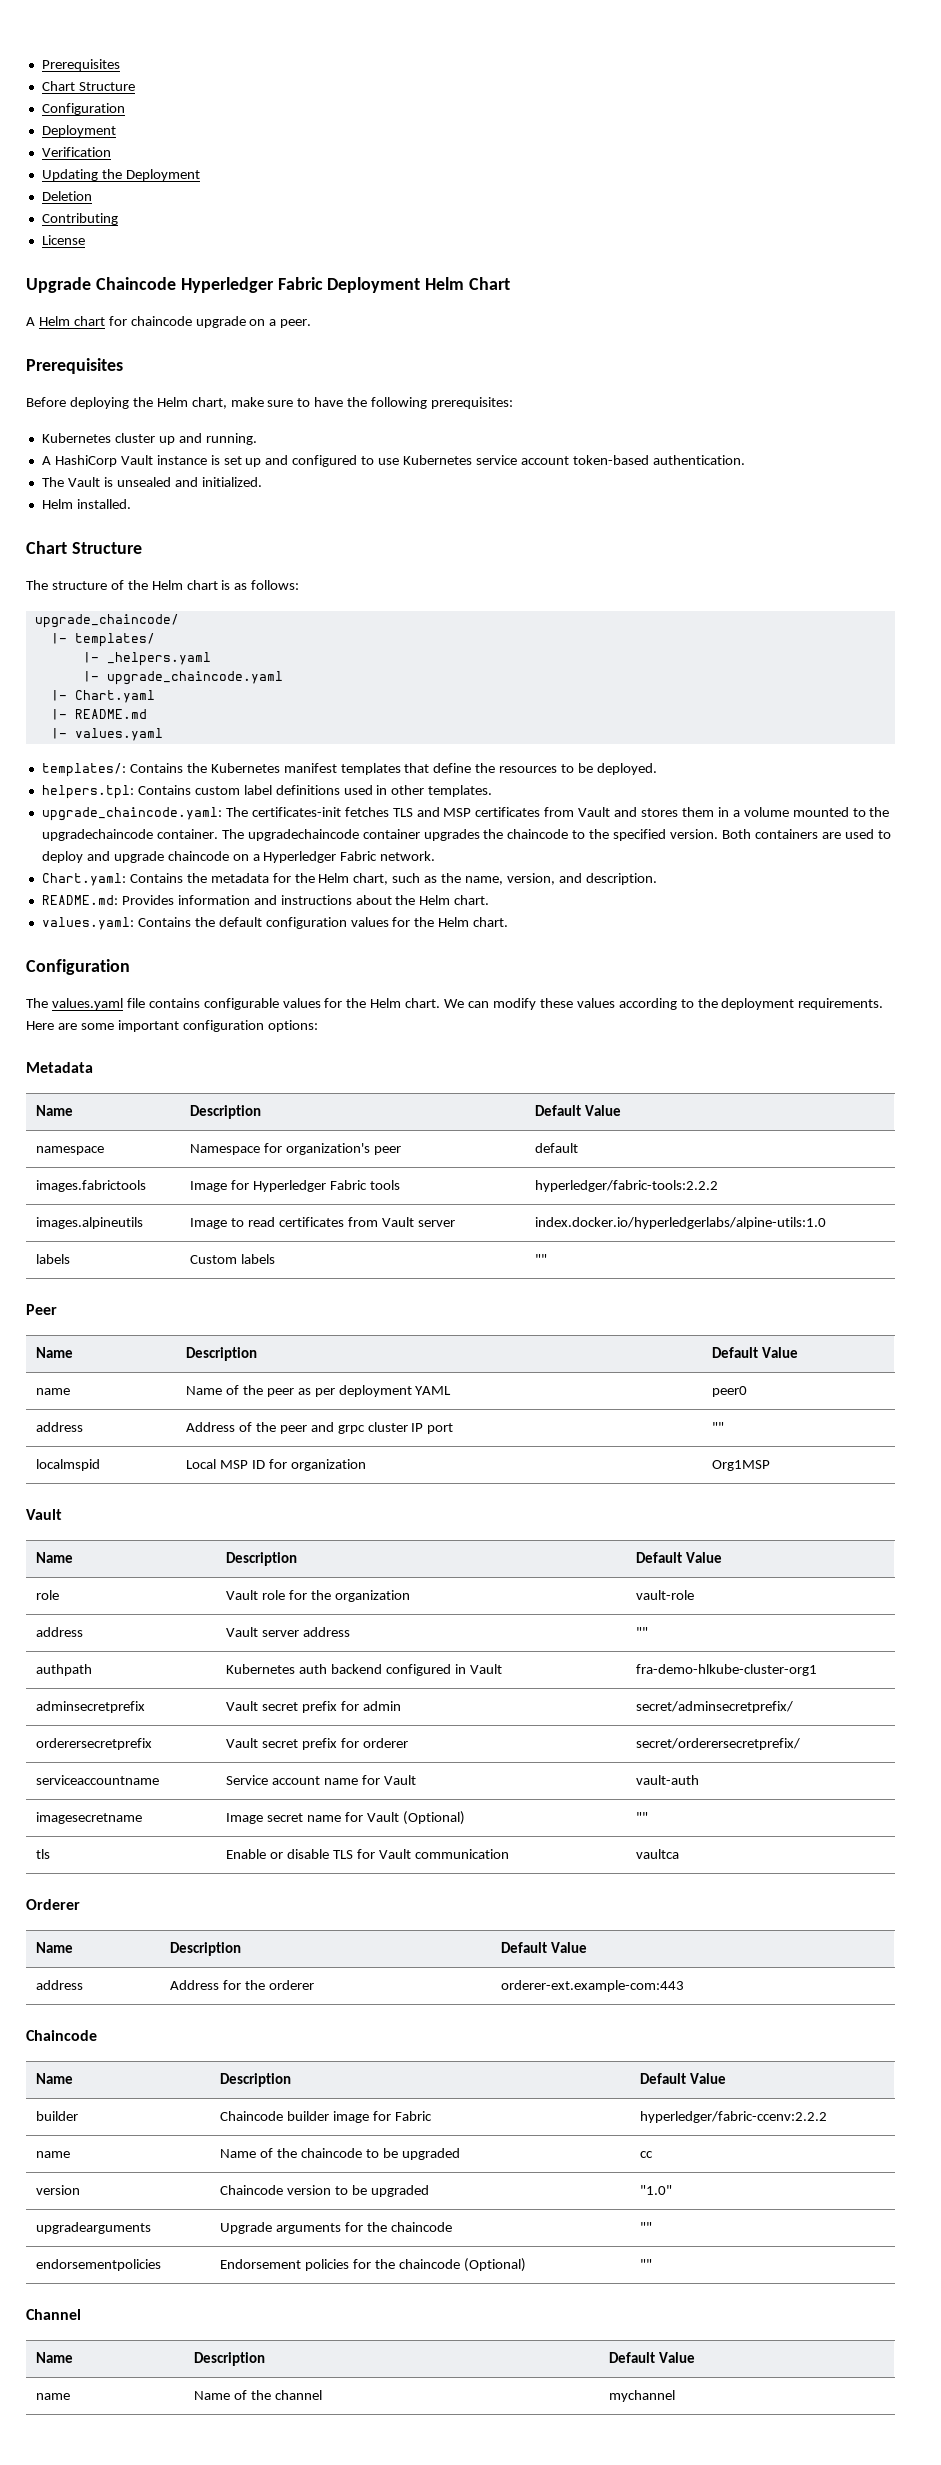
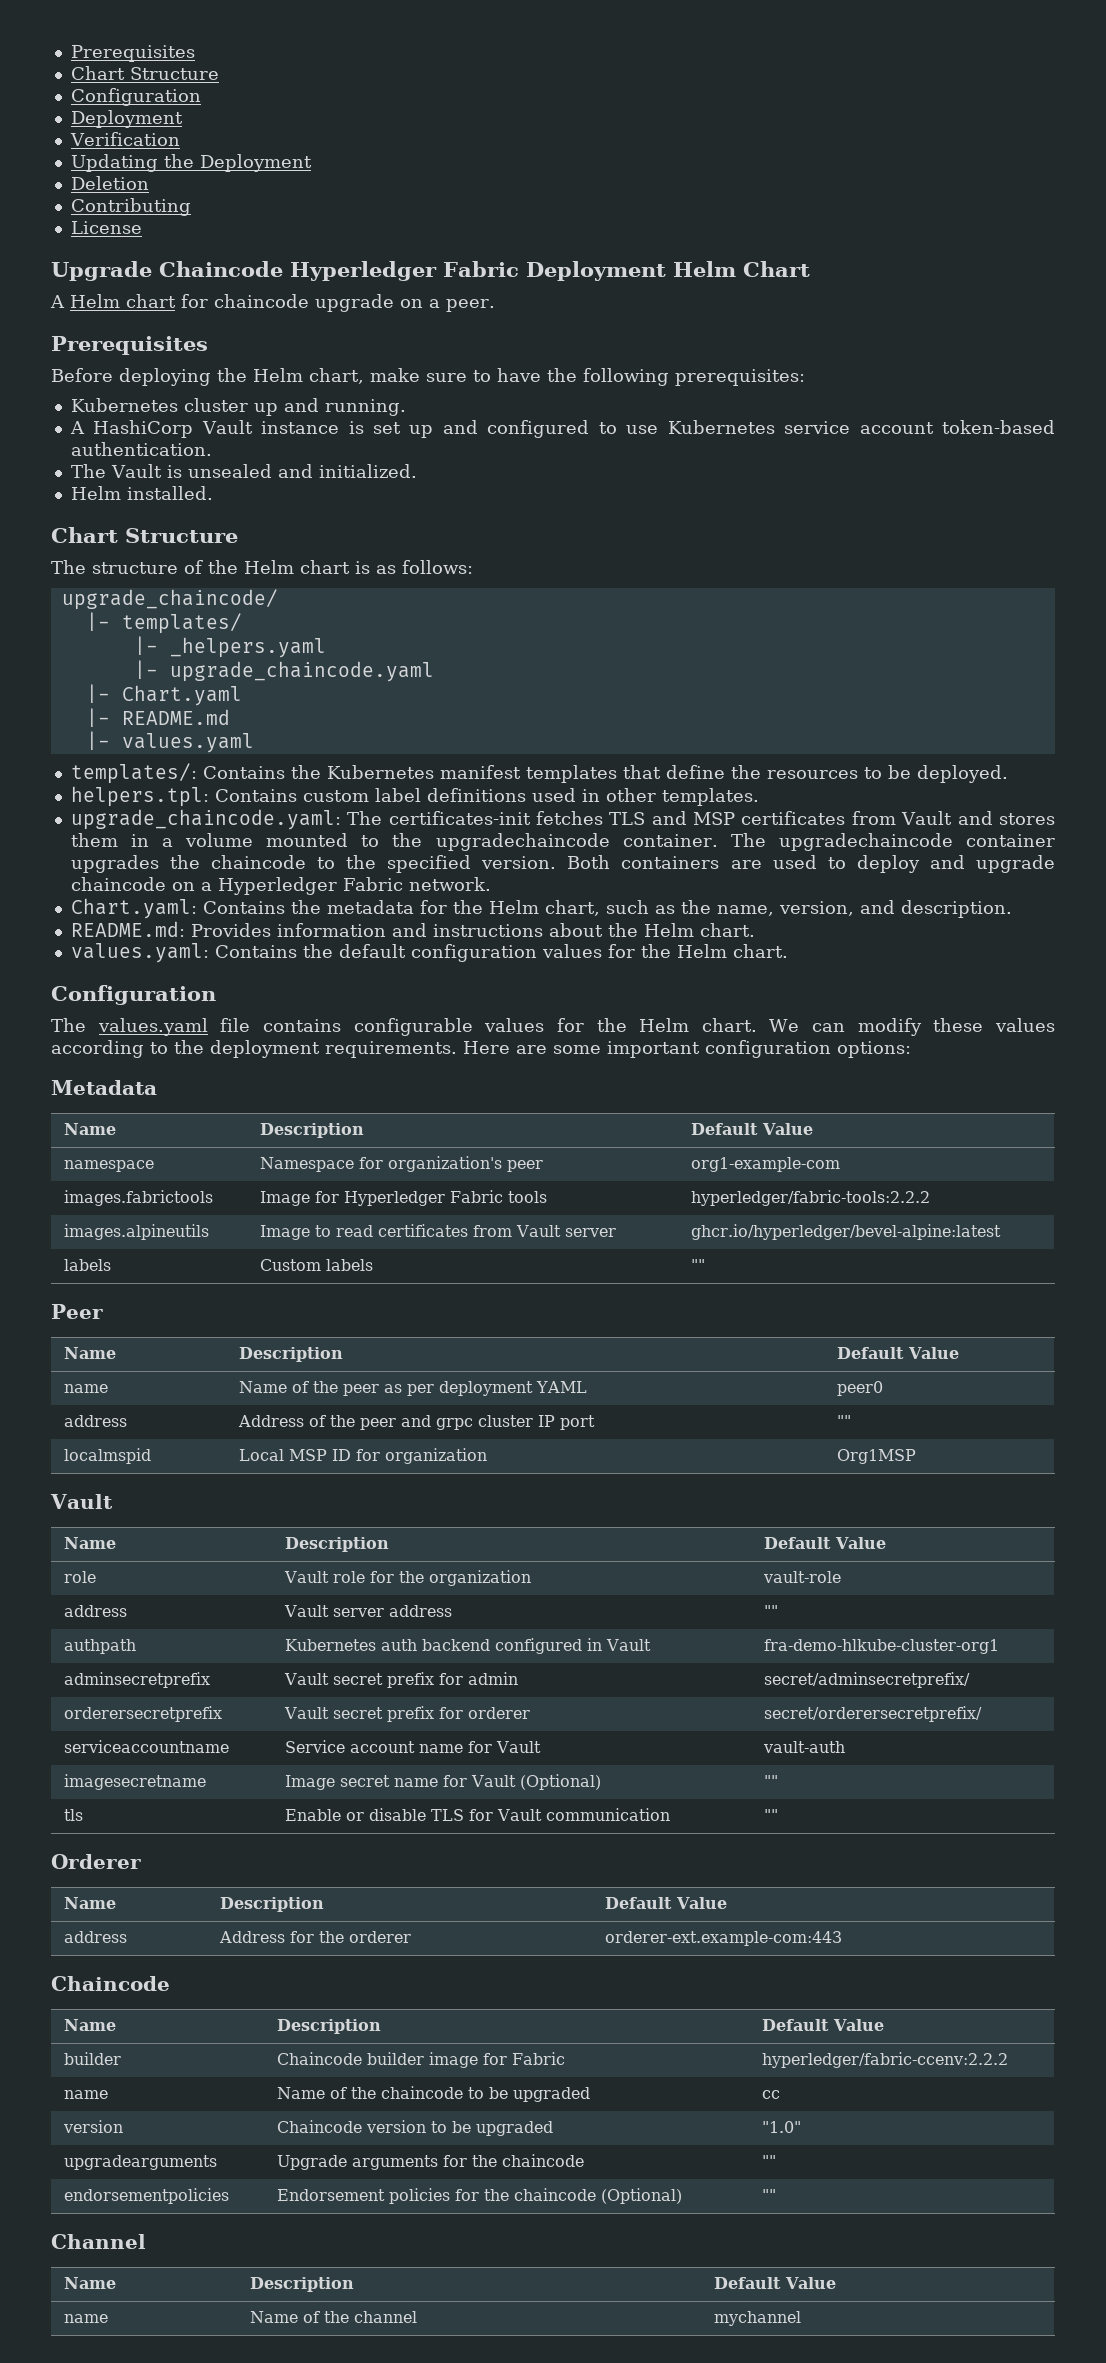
- namespace | Namespace for organization's peer | default
+ namespace | Namespace for organization's peer | org1-example-com
- images.alpineutils | Image to read certificates from Vault server | index.docker.io/hyperledgerlabs/alpine-utils:1.0
+ images.alpineutils | Image to read certificates from Vault server | ghcr.io/hyperledger/bevel-alpine:latest
- tls | Enable or disable TLS for Vault communication | vaultca
+ tls | Enable or disable TLS for Vault communication | ""

